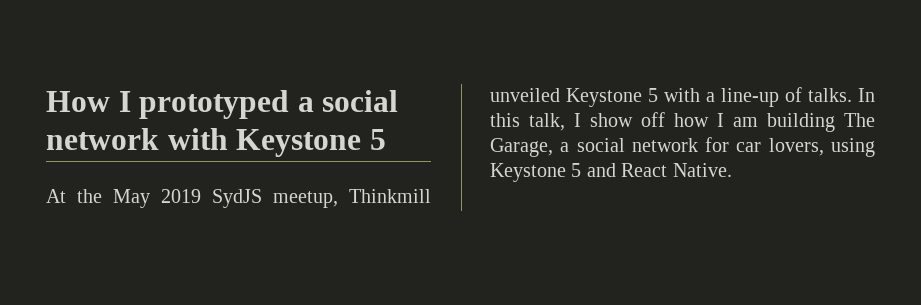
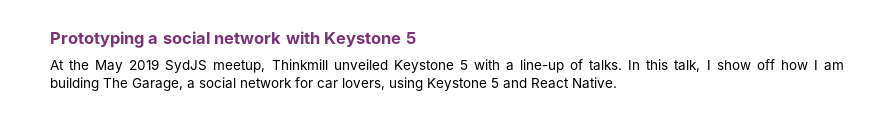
- How I prototyped a social network with Keystone 5
+ Prototyping a social network with Keystone 5

